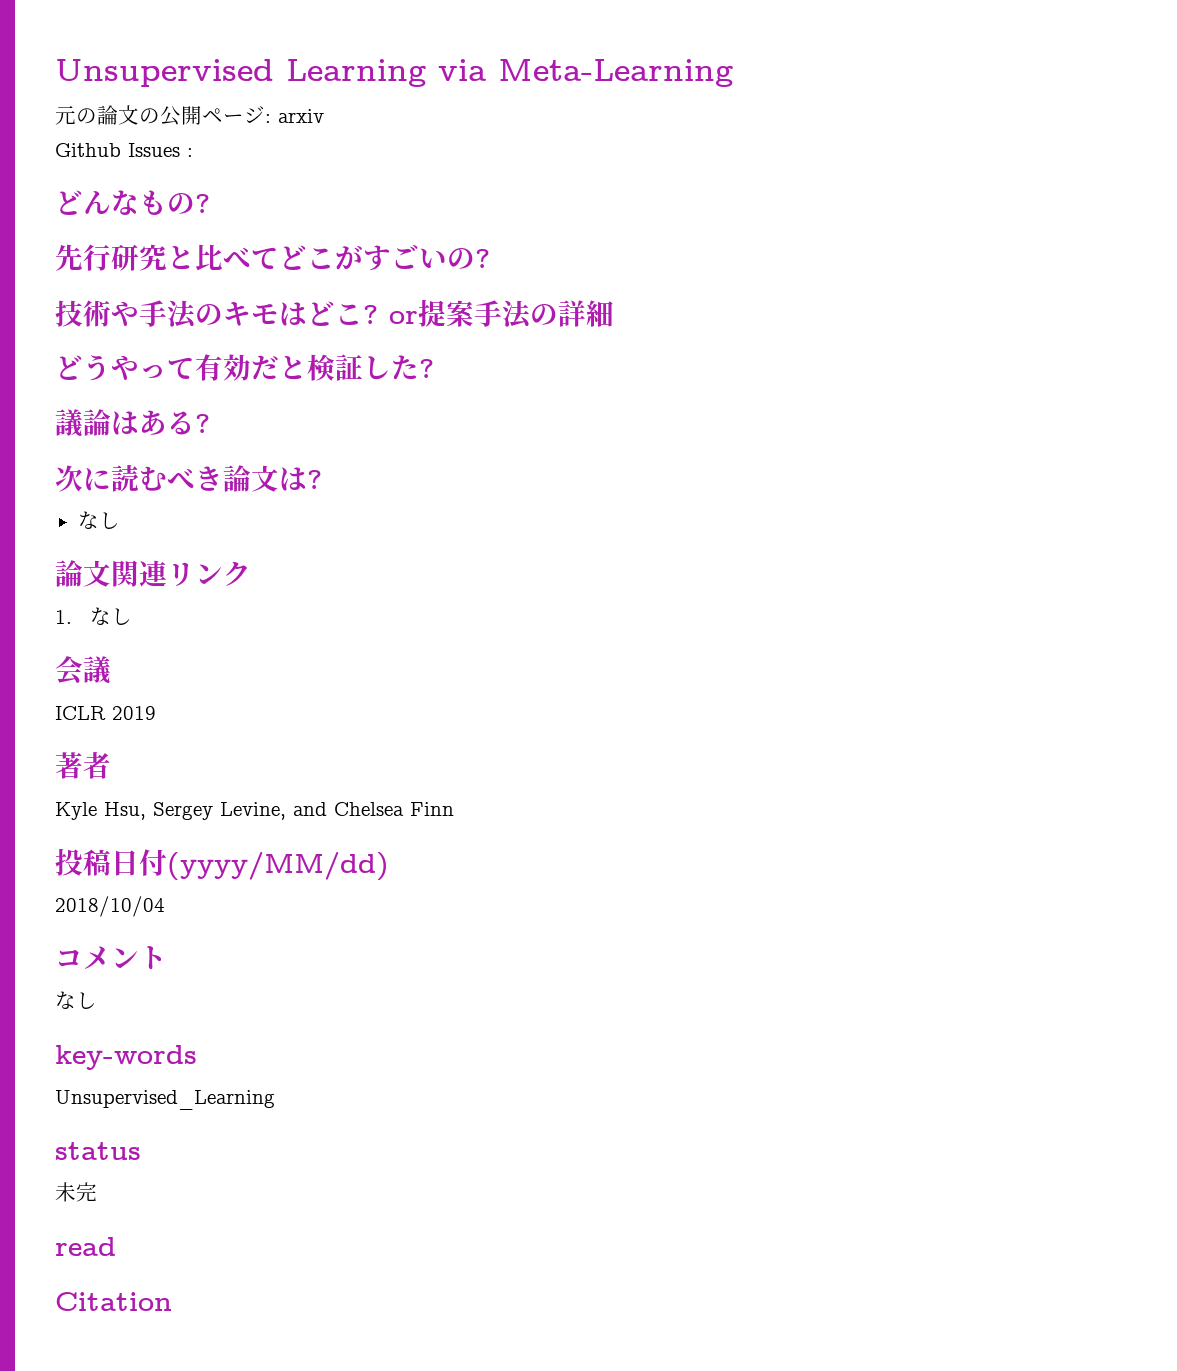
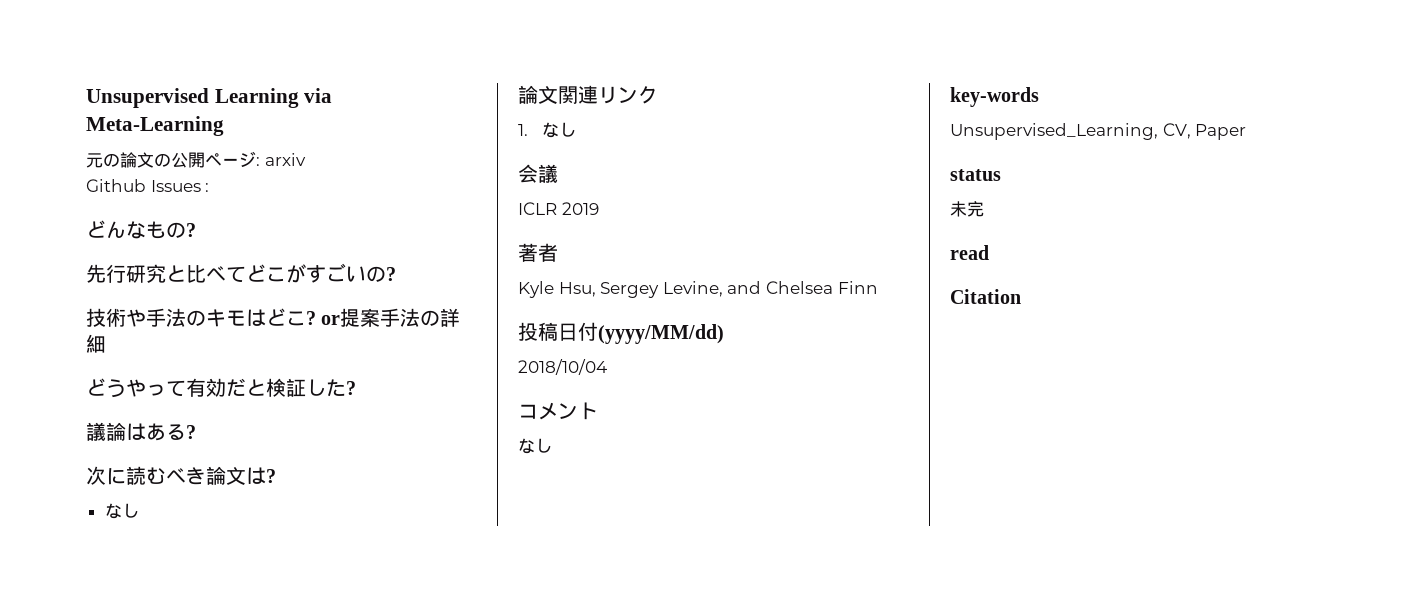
- Unsupervised_Learning
+ Unsupervised_Learning, CV, Paper

